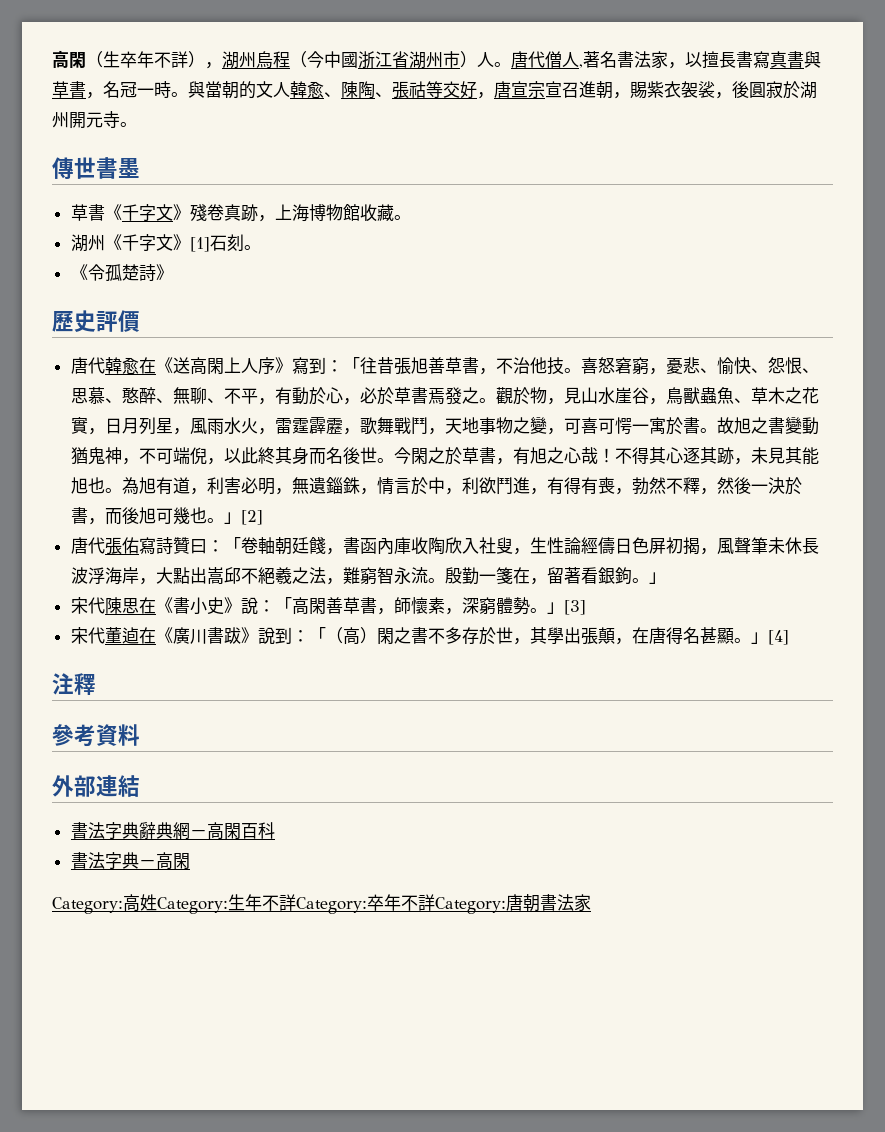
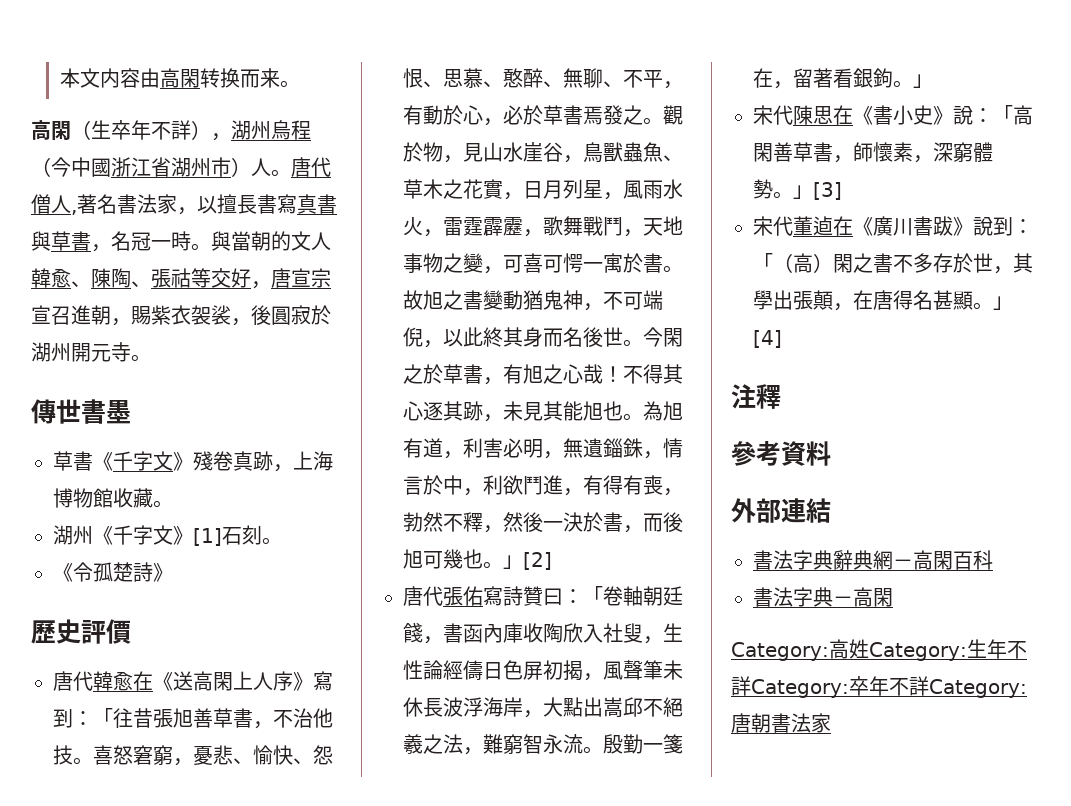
+ 本文内容由高閑转换而来。

